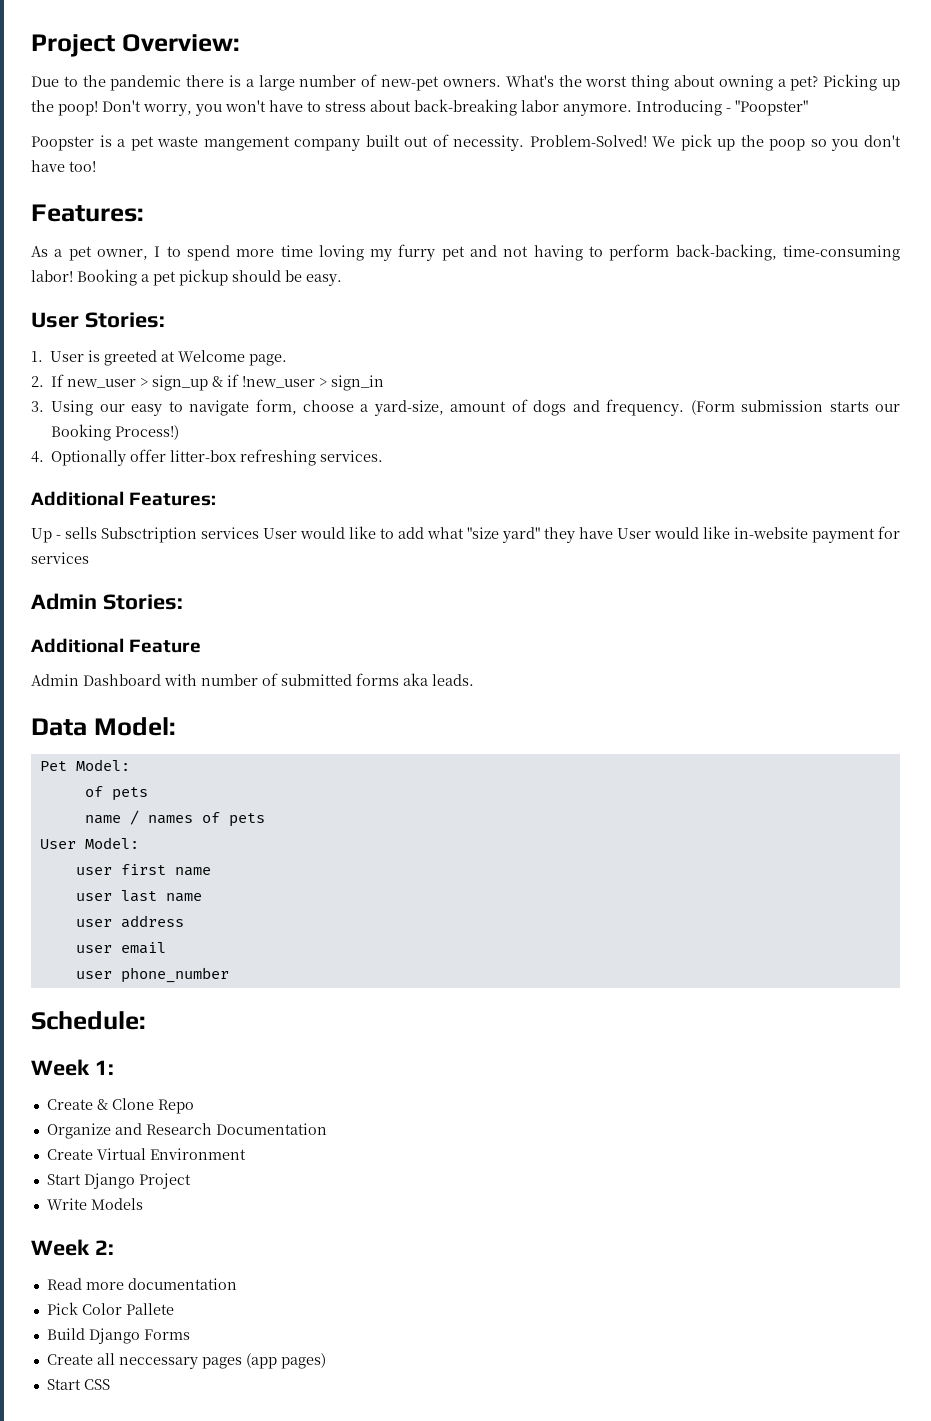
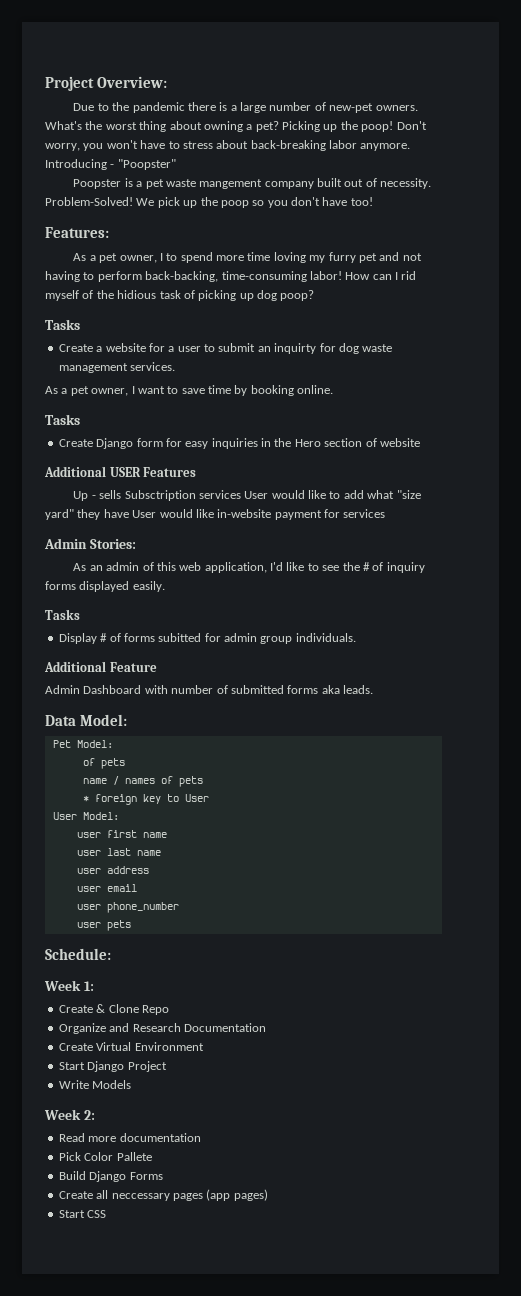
- Booking a pet pickup should be easy.
- User Stories:
- 1. User is greeted at Welcome page.
- 2. If new_user > sign_up & if !new_user > sign_in
- 3. Using our easy to navigate form, choose a yard-size, amount of dogs and frequency. (Form submission starts our Booking Process!)
- 4. Optionally offer litter-box refreshing services.
- Additional Features:
+ How can I rid myself of the hidious task of picking up dog poop?
+ Tasks
+ Create a website for a user to submit an inquirty for dog waste management services.
+ As a pet owner, I want to save time by booking online.
+ Tasks
+ Create Django form for easy inquiries in the Hero section of website
+ Additional USER Features
+ As an admin of this web application, I'd like to see the # of inquiry forms displayed easily.
+ Tasks
+ Display # of forms subitted for admin group individuals.
+ * foreign key to User
+ user pets

